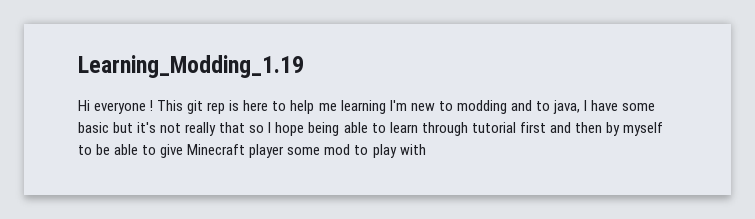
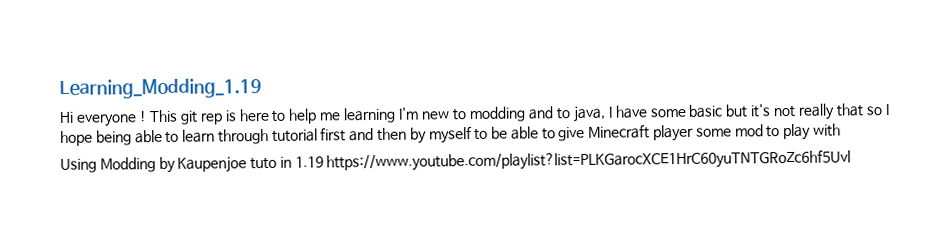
+ Using Modding by Kaupenjoe tuto in 1.19 https://www.youtube.com/playlist?list=PLKGarocXCE1HrC60yuTNTGRoZc6hf5Uvl

